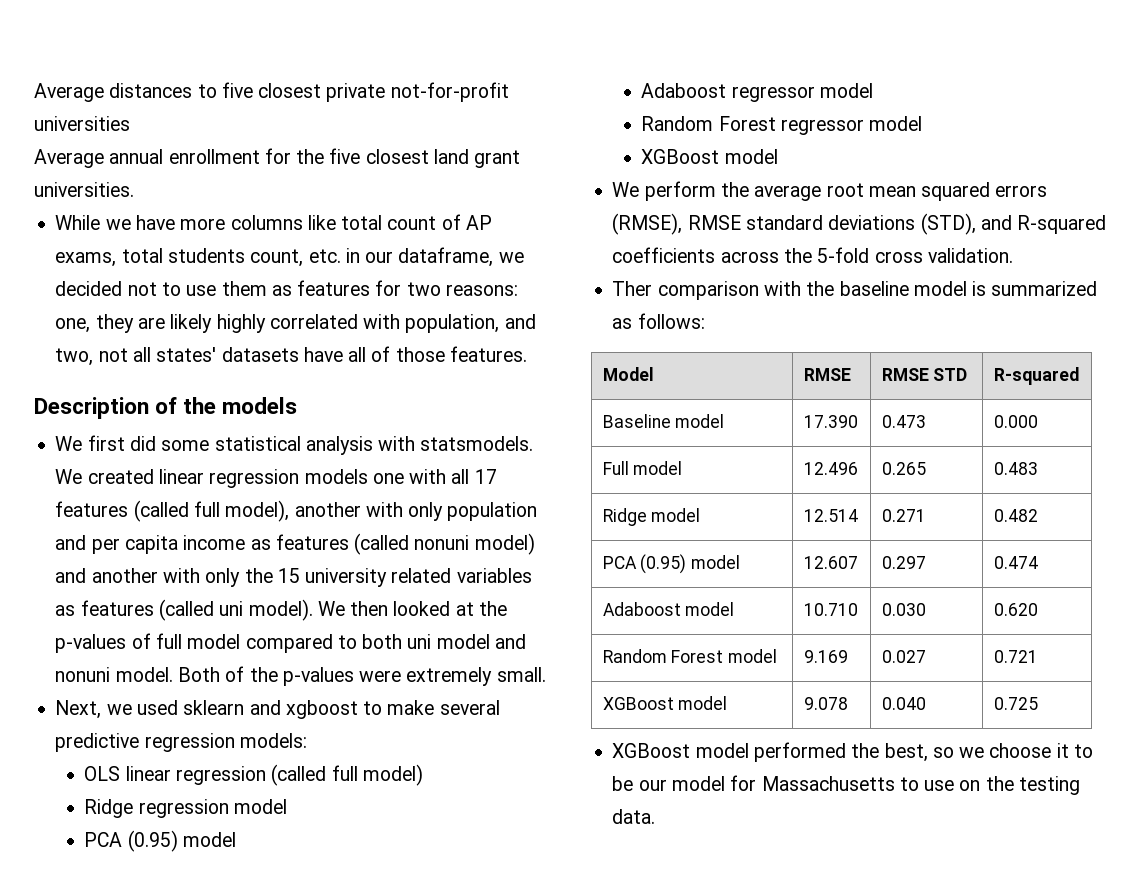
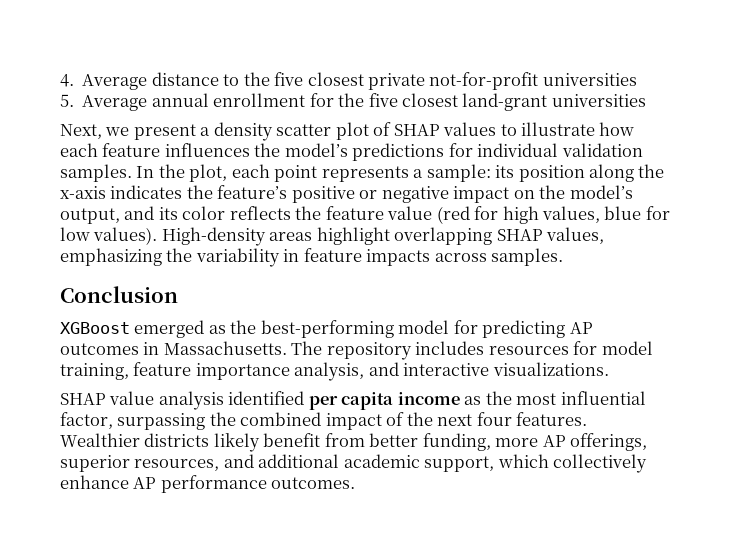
- Average distances to five closest private not-for-profit universities
+ 4. Average distance to the five closest private not-for-profit universities
- Average annual enrollment for the five closest land grant universities.
- While we have more columns like total count of AP exams, total students count, etc. in our dataframe, we decided not to use them as features for two reasons: one, they are likely highly correlated with population, and two, not all states' datasets have all of those features.
- Description of the models
- We first did some statistical analysis with statsmodels. We created linear regression models one with all 17 features (called full model), another with only population and per capita income as features (called nonuni model) and another with only the 15 university related variables as features (called uni model). We then looked at the p-values of full model compared to both uni model and nonuni model. Both of the p-values were extremely small.
- Next, we used sklearn and xgboost to make several predictive regression models:
- OLS linear regression (called full model)
- Ridge regression model
- PCA (0.95) model
- Adaboost regressor model
- Random Forest regressor model
- XGBoost model
- We perform the average root mean squared errors (RMSE), RMSE standard deviations (STD), and R-squared coefficients across the 5-fold cross validation.
- Ther comparison with the baseline model is summarized as follows:
- Model | RMSE | RMSE STD | R-squared
- Baseline model | 17.390 | 0.473 | 0.000
- Full model | 12.496 | 0.265 | 0.483
- Ridge model | 12.514 | 0.271 | 0.482
- PCA (0.95) model | 12.607 | 0.297 | 0.474
- Adaboost model | 10.710 | 0.030 | 0.620
- Random Forest model | 9.169 | 0.027 | 0.721
- XGBoost model | 9.078 | 0.040 | 0.725
- XGBoost model performed the best, so we choose it to be our model for Massachusetts to use on the testing data.
+ 5. Average annual enrollment for the five closest land-grant universities
+ Next, we present a density scatter plot of SHAP values to illustrate how each feature influences the model’s predictions for individual validation samples. In the plot, each point represents a sample: its position along the x-axis indicates the feature’s positive or negative impact on the model’s output, and its color reflects the feature value (red for high values, blue for low values). High-density areas highlight overlapping SHAP values, emphasizing the variability in feature impacts across samples.
+ Conclusion
+ XGBoost emerged as the best-performing model for predicting AP outcomes in Massachusetts. The repository includes resources for model training, feature importance analysis, and interactive visualizations.
+ SHAP value analysis identified per capita income as the most influential factor, surpassing the combined impact of the next four features. Wealthier districts likely benefit from better funding, more AP offerings, superior resources, and additional academic support, which collectively enhance AP performance outcomes.

